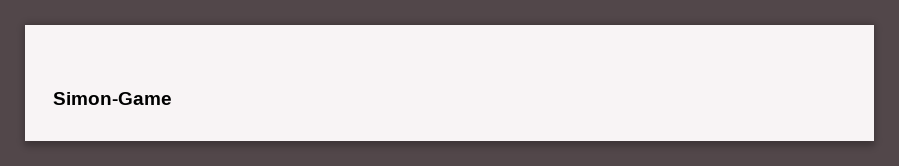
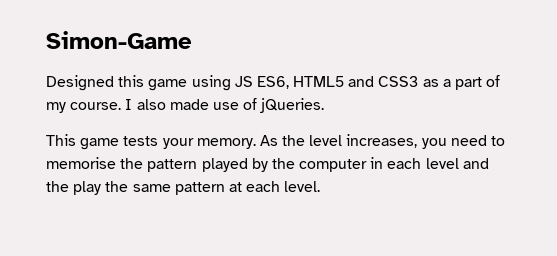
+ Designed this game using JS ES6, HTML5 and CSS3 as a part of my course. I also made use of jQueries.
+ This game tests your memory. As the level increases, you need to memorise the pattern played by the computer in each level and the play the same pattern at each level.

